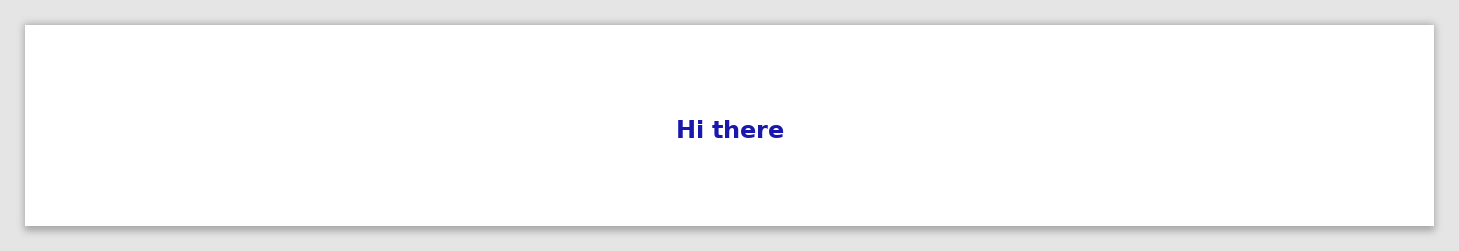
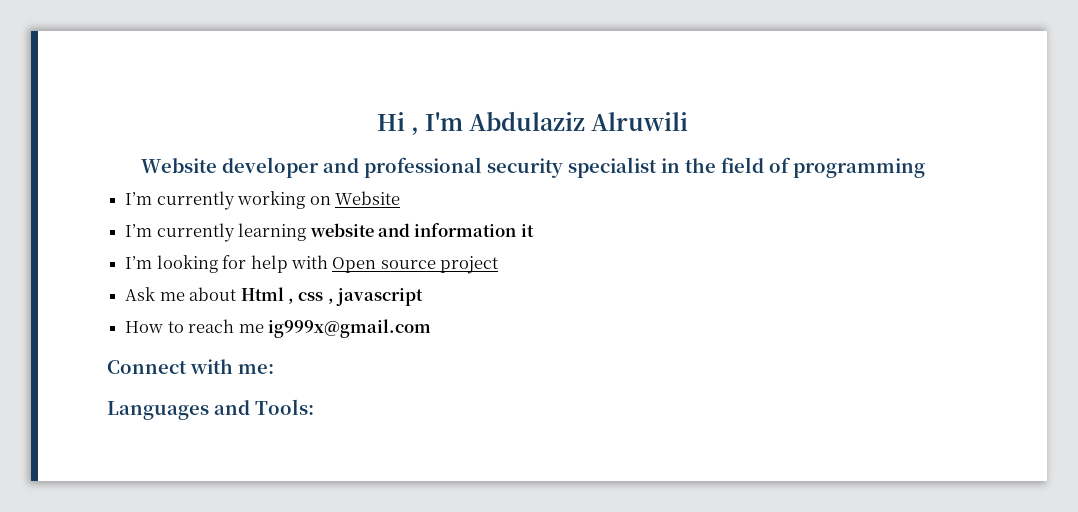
- Hi there
+ Hi , I'm Abdulaziz Alruwili
+ Website developer and professional security specialist in the field of programming
+ I’m currently working on Website
+ I’m currently learning website and information it
+ I’m looking for help with Open source project
+ Ask me about Html , css , javascript
+ How to reach me ig999x@gmail.com
+ Connect with me:
+ Languages and Tools:

